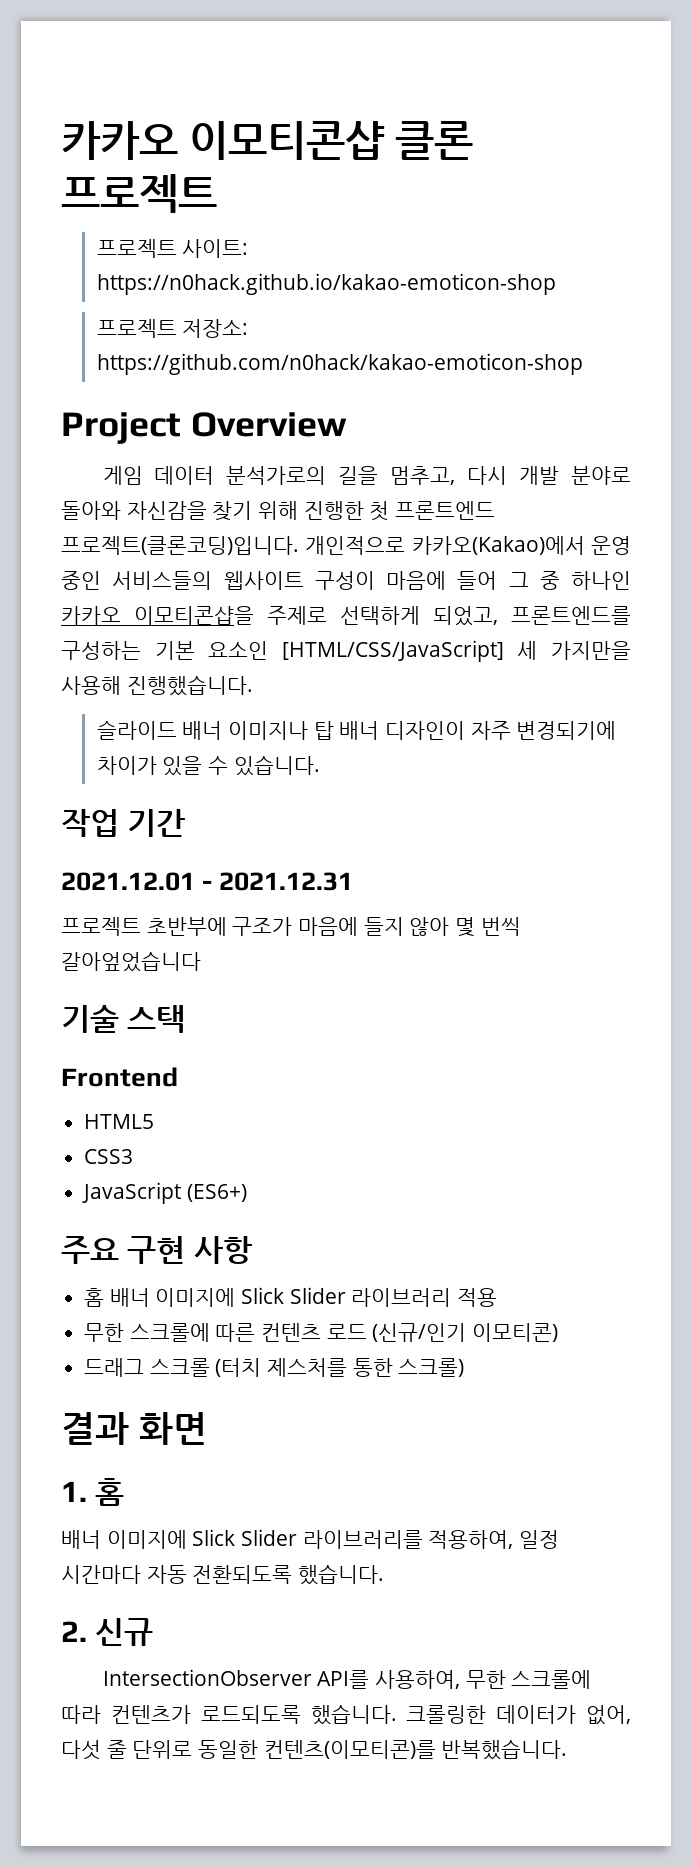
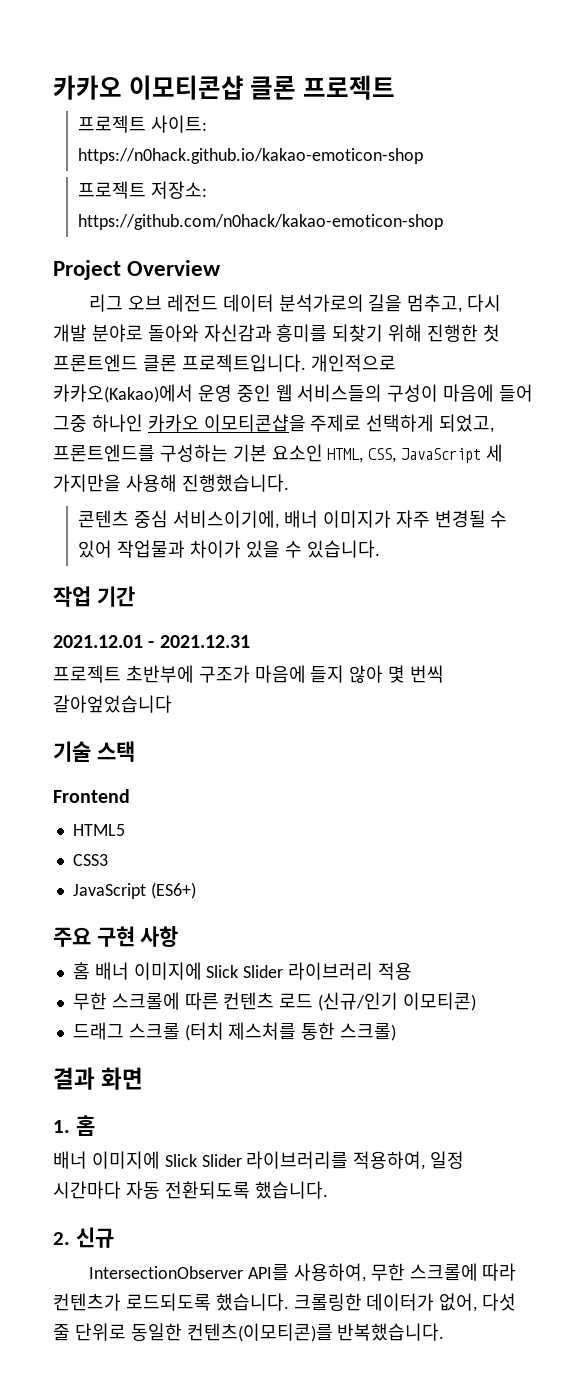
- 게임 데이터 분석가로의 길을 멈추고, 다시 개발 분야로 돌아와 자신감을 찾기 위해 진행한 첫 프론트엔드 프로젝트(클론코딩)입니다.
+ 리그 오브 레전드 데이터 분석가로의 길을 멈추고, 다시 개발 분야로 돌아와 자신감과 흥미를 되찾기 위해 진행한 첫 프론트엔드 클론 프로젝트입니다.
- 개인적으로 카카오(Kakao)에서 운영 중인 서비스들의 웹사이트 구성이 마음에 들어 그 중 하나인 카카오 이모티콘샵을 주제로 선택하게 되었고, 프론트엔드를 구성하는 기본 요소인 [HTML/CSS/JavaScript] 세 가지만을 사용해 진행했습니다.
+ 개인적으로 카카오(Kakao)에서 운영 중인 웹 서비스들의 구성이 마음에 들어 그중 하나인 카카오 이모티콘샵을 주제로 선택하게 되었고, 프론트엔드를 구성하는 기본 요소인 HTML, CSS, JavaScript 세 가지만을 사용해 진행했습니다.
- 슬라이드 배너 이미지나 탑 배너 디자인이 자주 변경되기에 차이가 있을 수 있습니다.
+ 콘텐츠 중심 서비스이기에, 배너 이미지가 자주 변경될 수 있어 작업물과 차이가 있을 수 있습니다.

